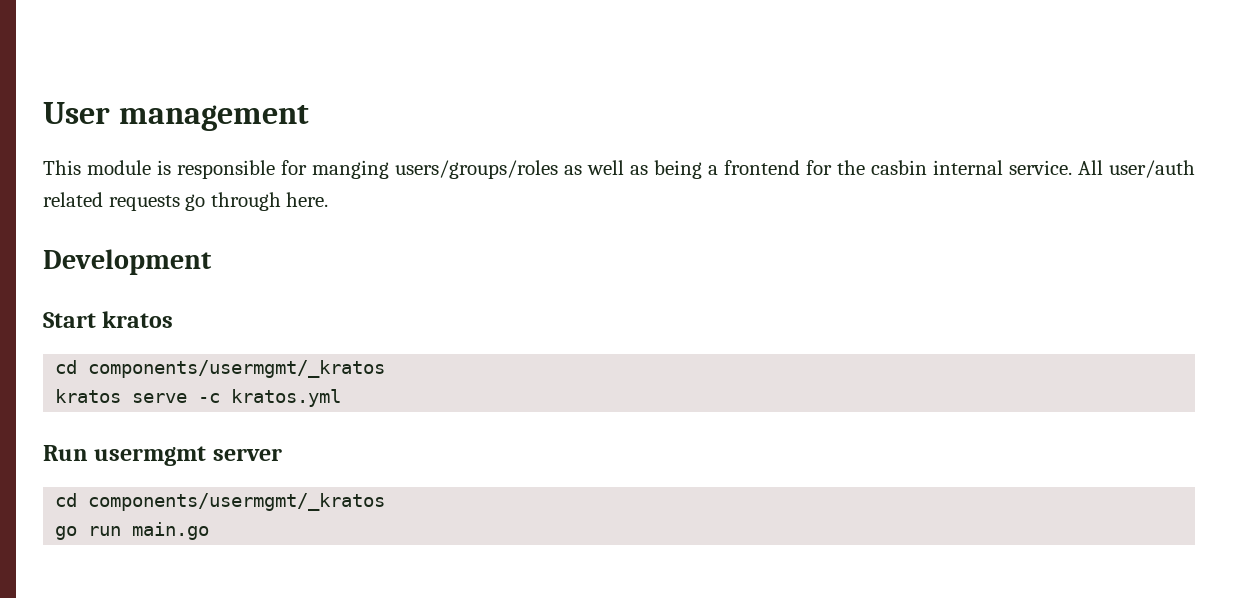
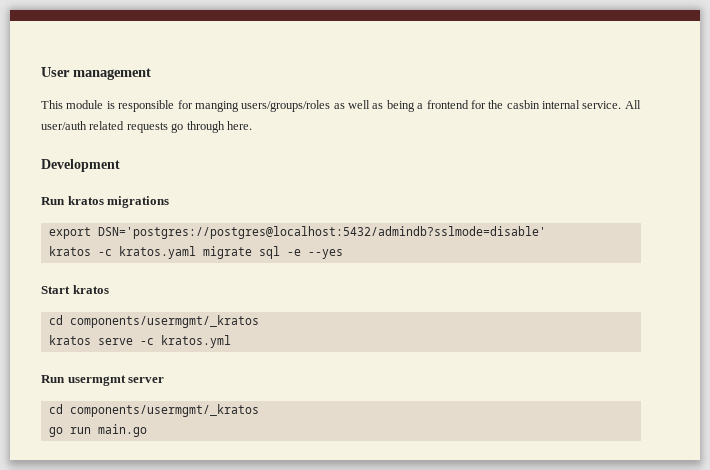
+ Run kratos migrations
+ export DSN='postgres://postgres@localhost:5432/admindb?sslmode=disable'
+ kratos -c kratos.yaml migrate sql -e --yes

